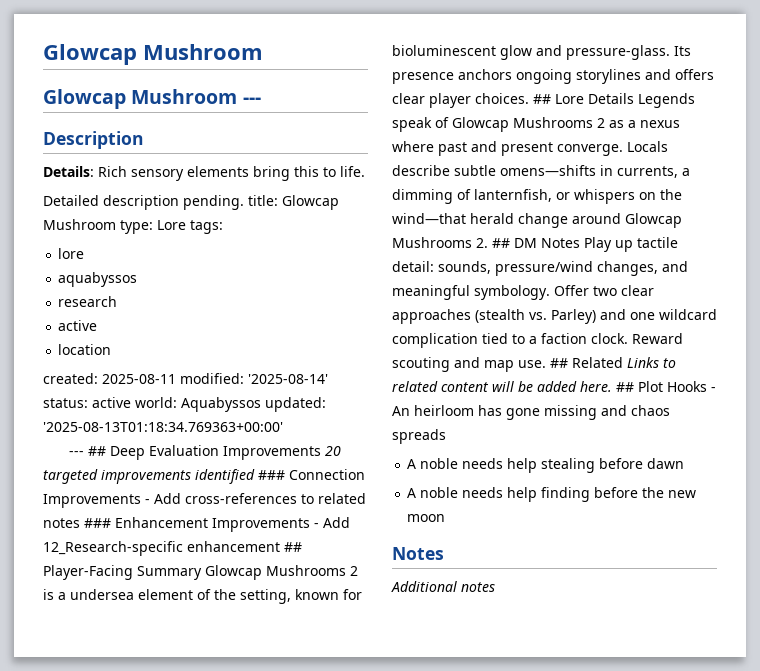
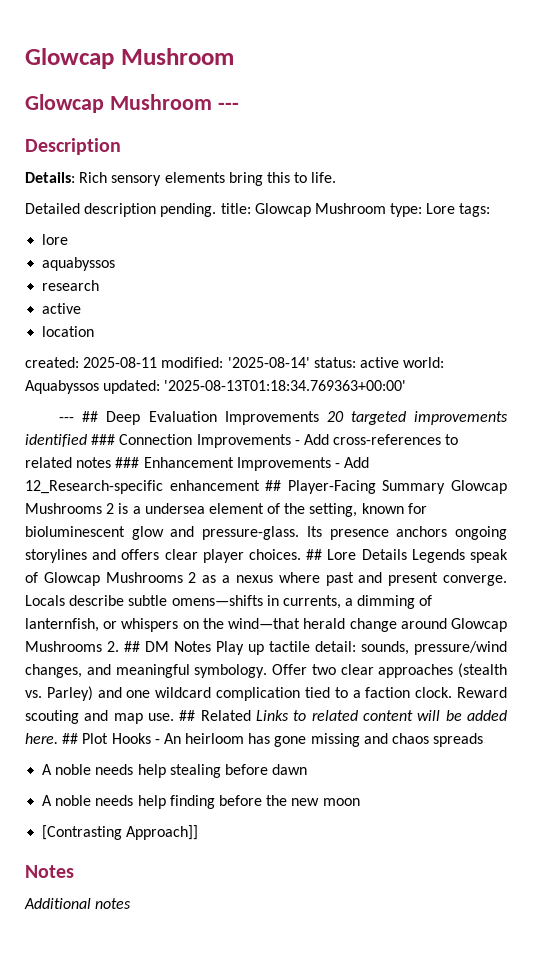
+ [Contrasting Approach]]

